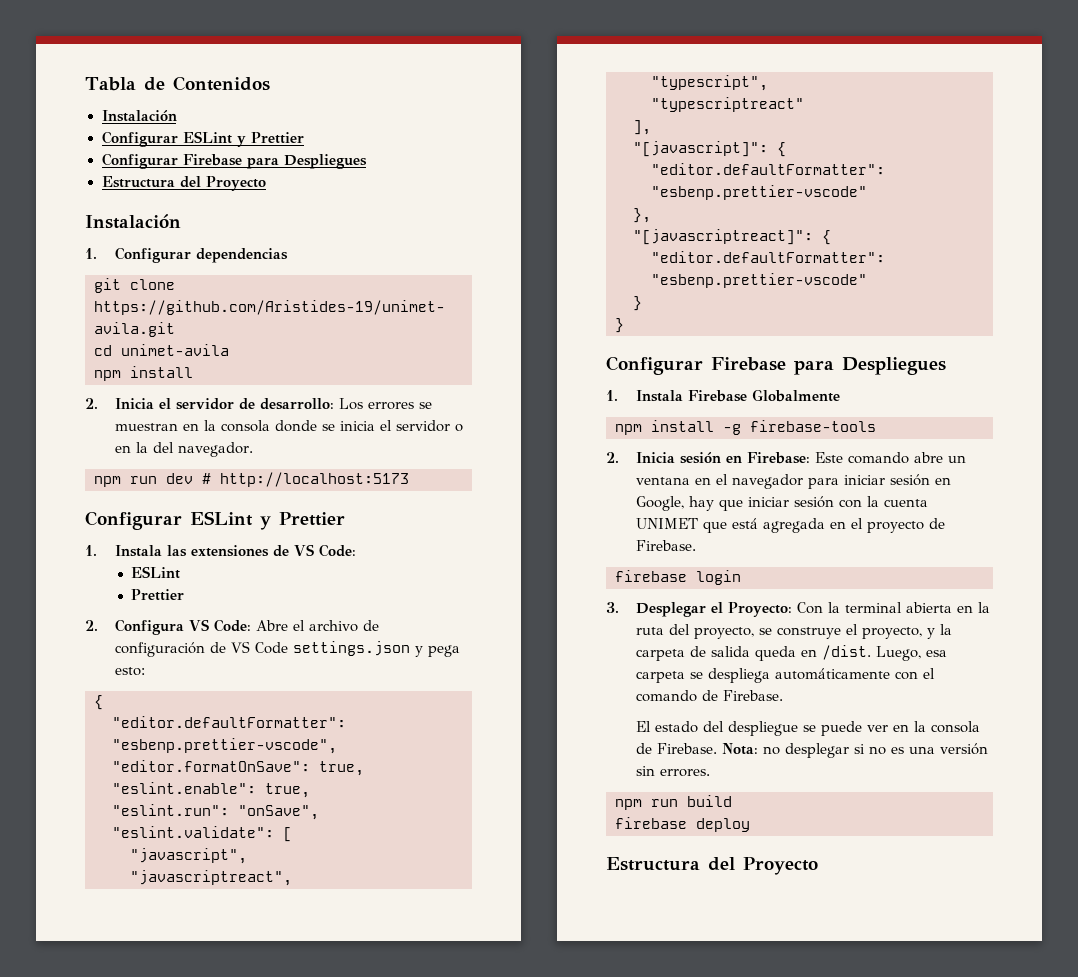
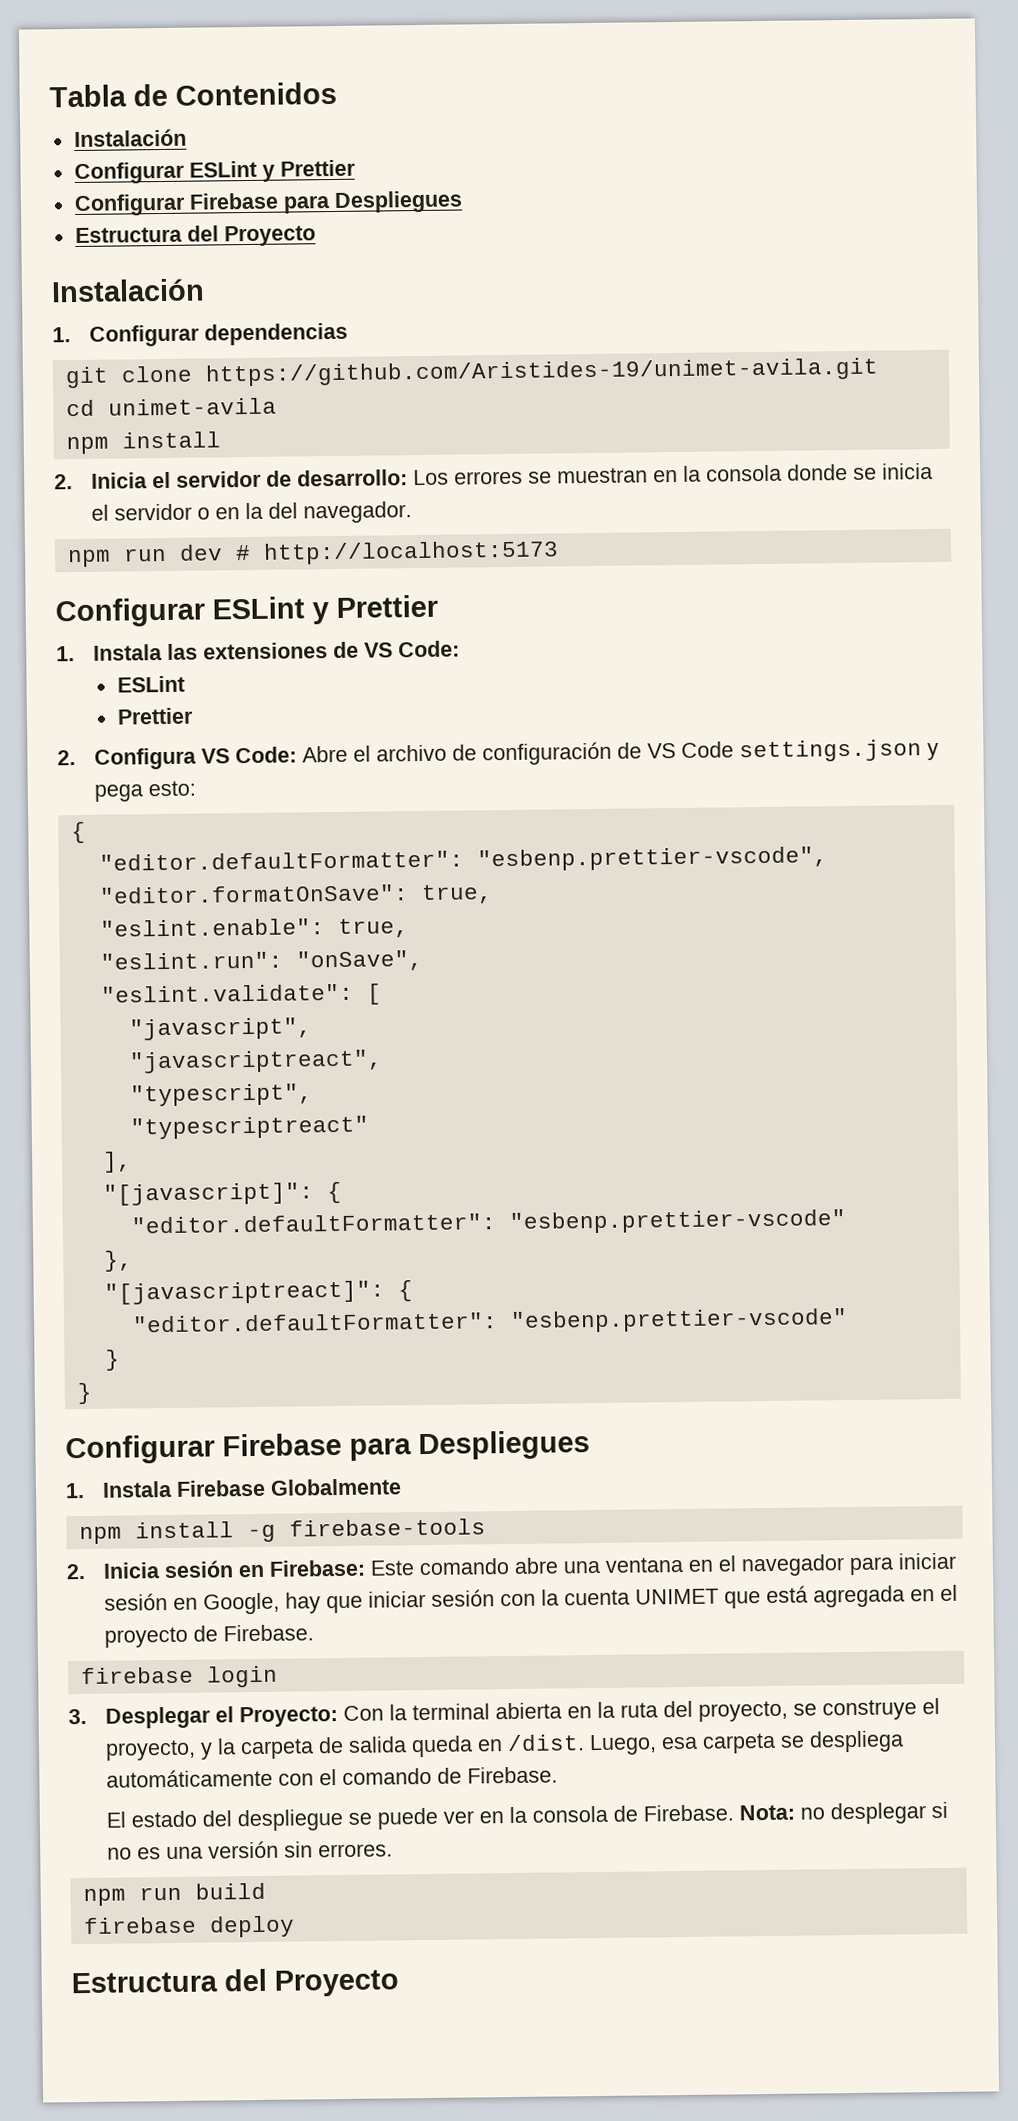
- 2. Inicia sesión en Firebase: Este comando abre un ventana en el navegador para iniciar sesión en Google, hay que iniciar sesión con la cuenta UNIMET que está agregada en el proyecto de Firebase.
+ 2. Inicia sesión en Firebase: Este comando abre una ventana en el navegador para iniciar sesión en Google, hay que iniciar sesión con la cuenta UNIMET que está agregada en el proyecto de Firebase.

